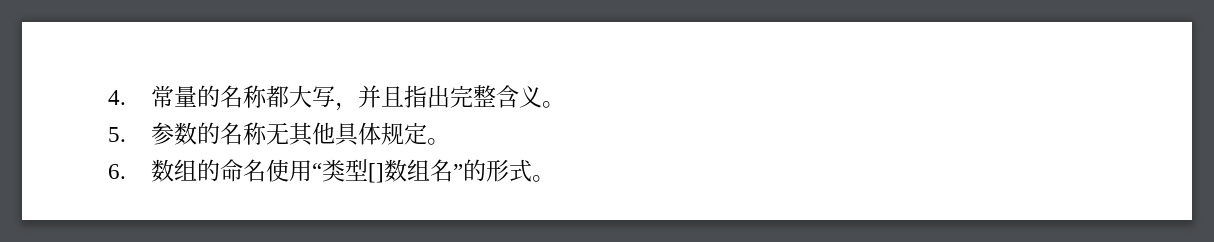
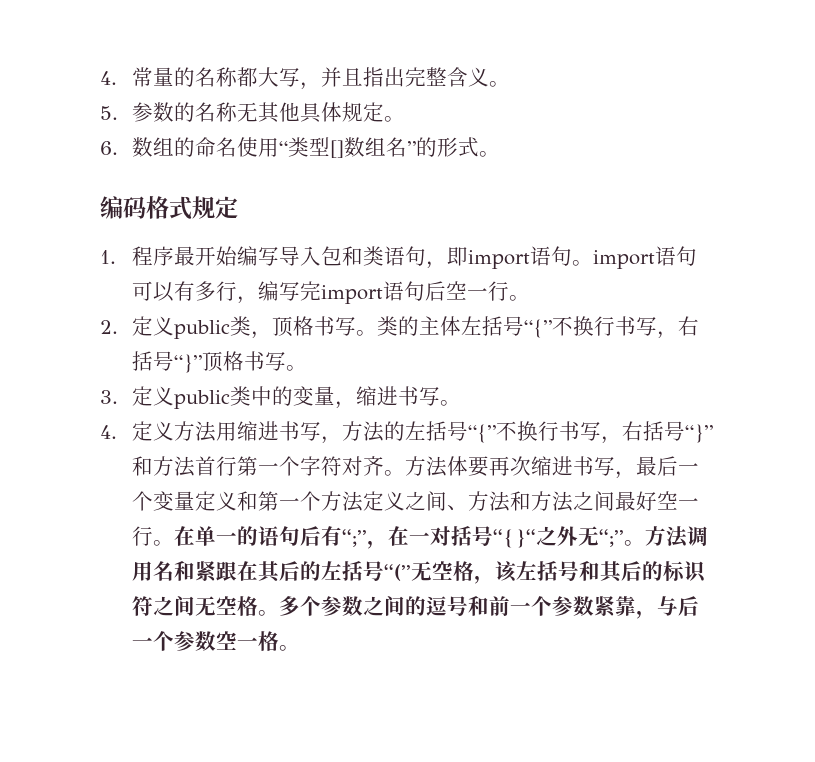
+ 编码格式规定
+ 1.程序最开始编写导入包和类语句，即import语句。import语句可以有多行，编写完import语句后空一行。
+ 2.定义public类，顶格书写。类的主体左括号“{”不换行书写，右括号“}”顶格书写。
+ 3.定义public类中的变量，缩进书写。
+ 4.定义方法用缩进书写，方法的左括号“{”不换行书写，右括号“}”和方法首行第一个字符对齐。方法体要再次缩进书写，最后一个变量定义和第一个方法定义之间、方法和方法之间最好空一行。在单一的语句后有“;”，在一对括号“{}“之外无“;”。方法调用名和紧跟在其后的左括号“(”无空格，该左括号和其后的标识符之间无空格。多个参数之间的逗号和前一个参数紧靠，与后一个参数空一格。

